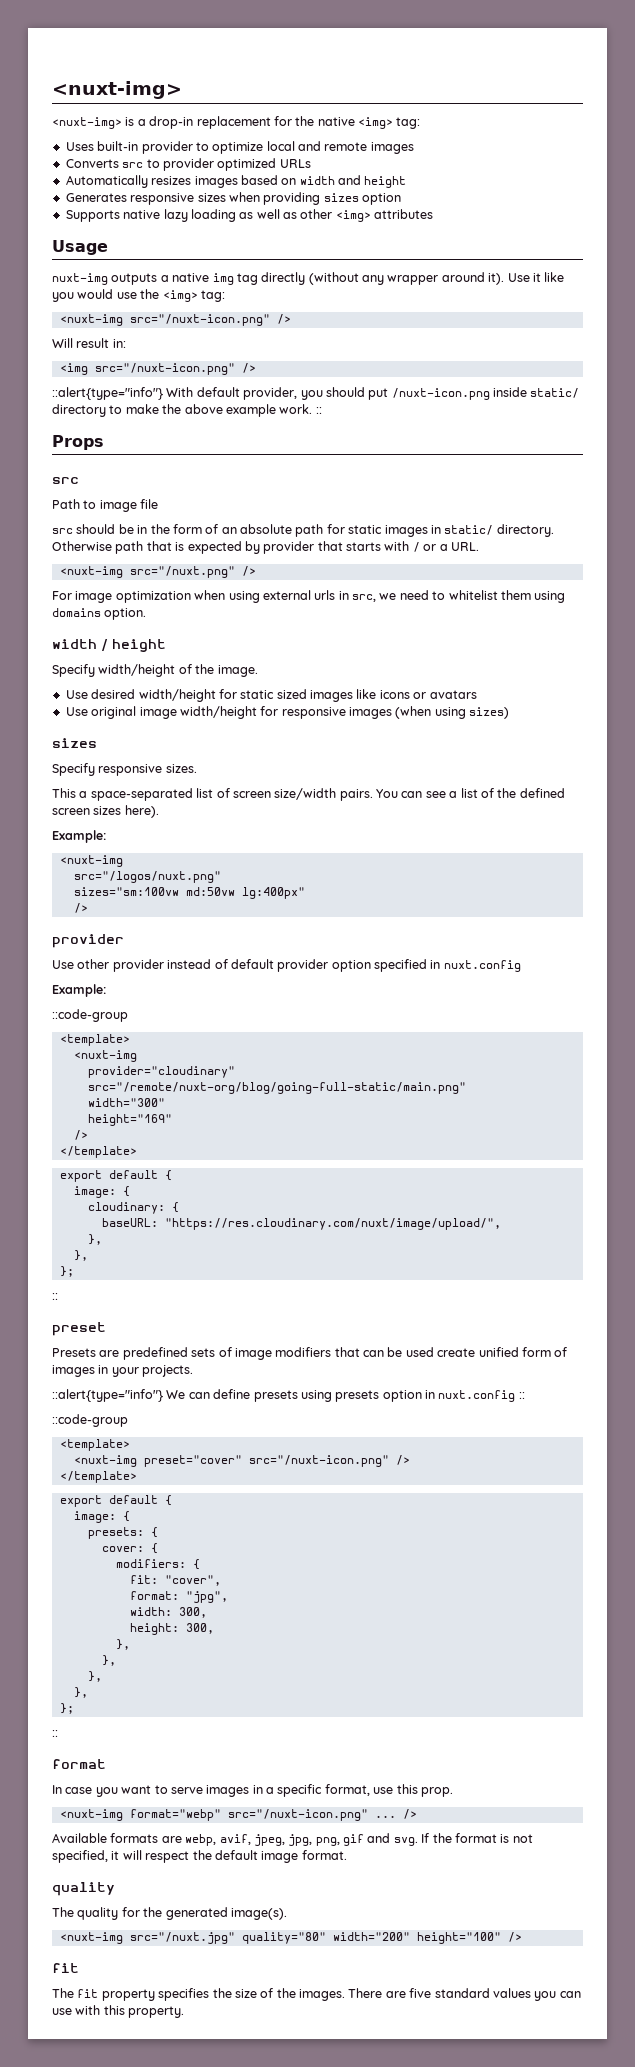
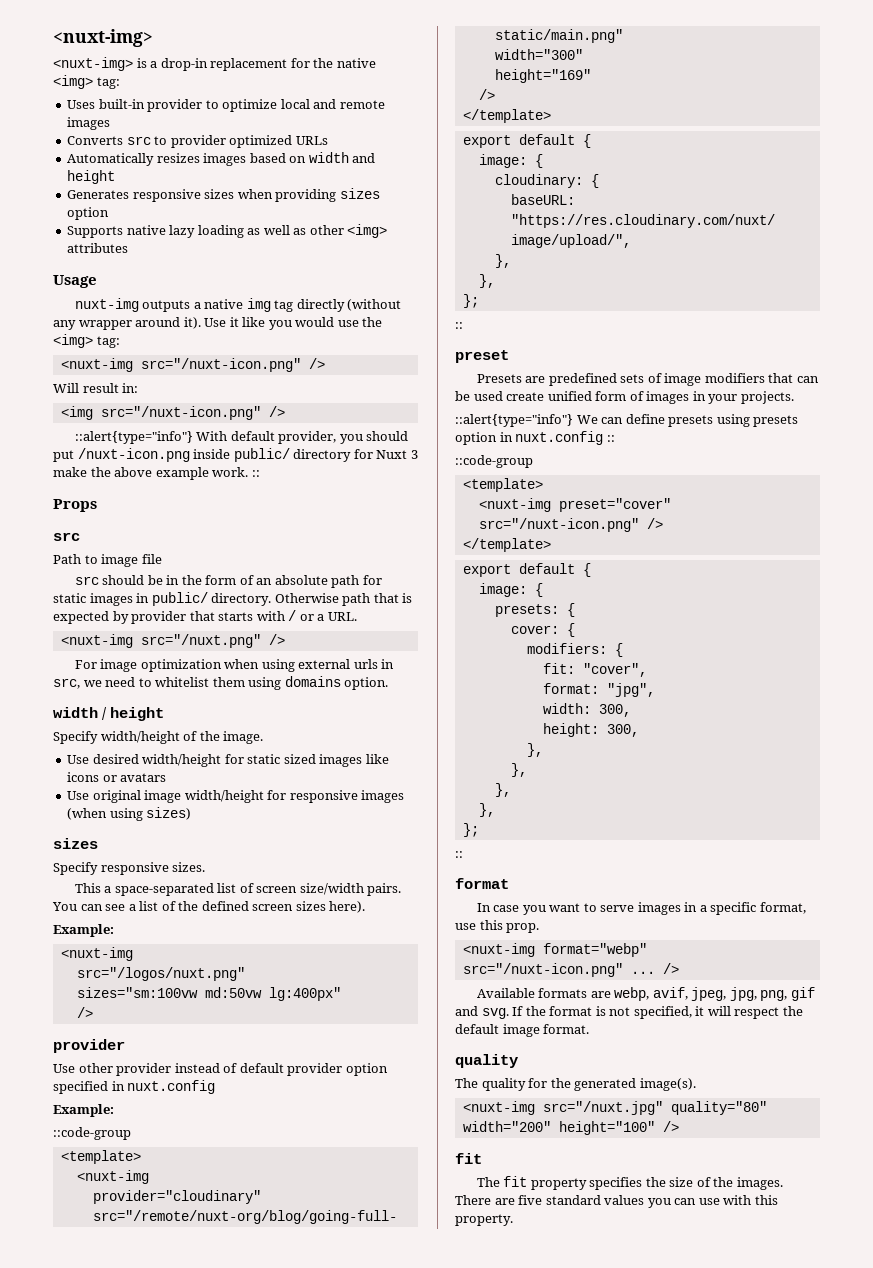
- ::alert{type="info"} With default provider, you should put /nuxt-icon.png inside static/ directory to make the above example work. ::
+ ::alert{type="info"} With default provider, you should put /nuxt-icon.png inside public/ directory for Nuxt 3 make the above example work. ::
- src should be in the form of an absolute path for static images in static/ directory.
+ src should be in the form of an absolute path for static images in public/ directory.

